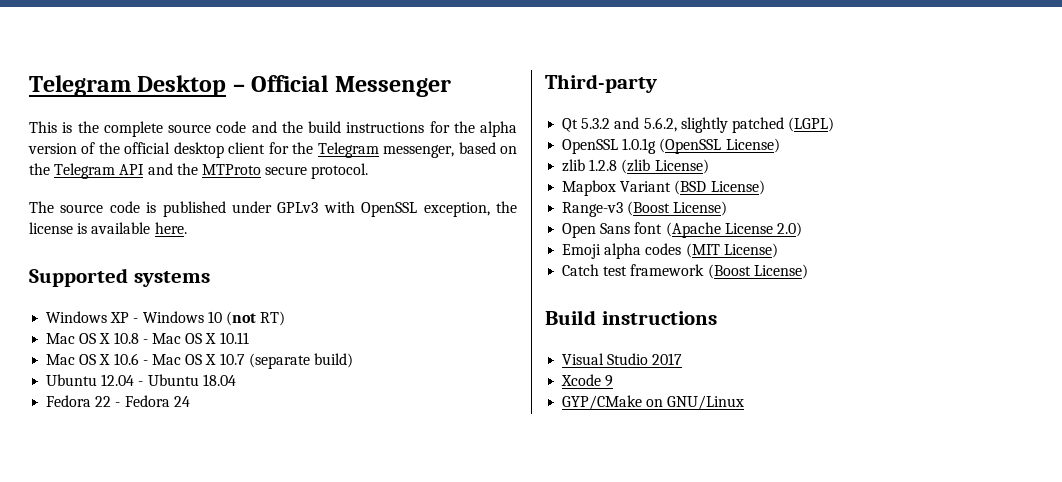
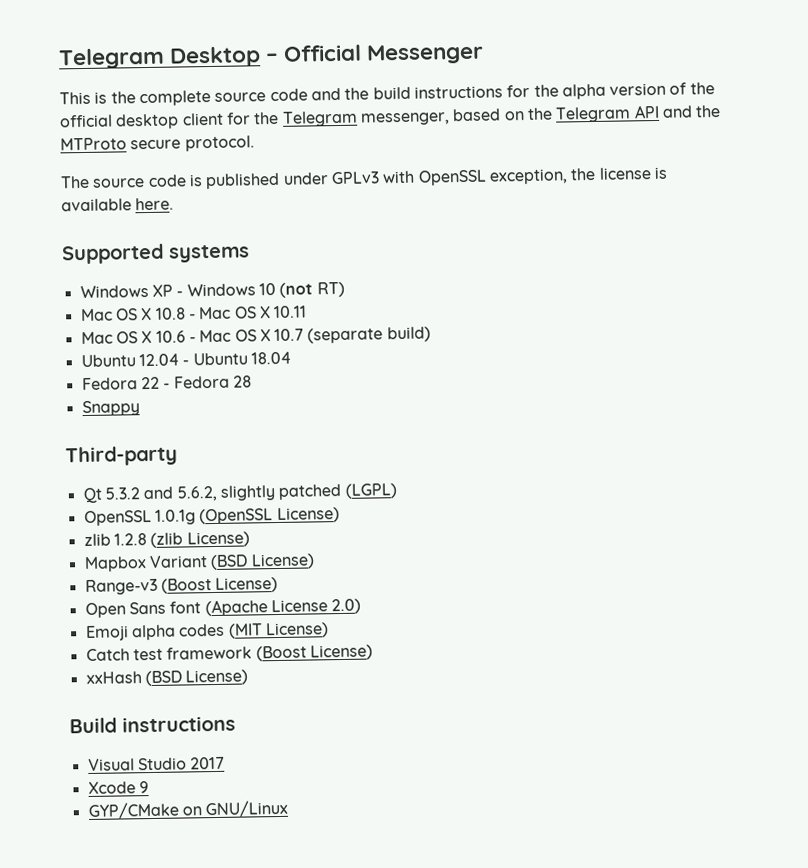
- Fedora 22 - Fedora 24
+ Fedora 22 - Fedora 28
+ Snappy
+ xxHash (BSD License)

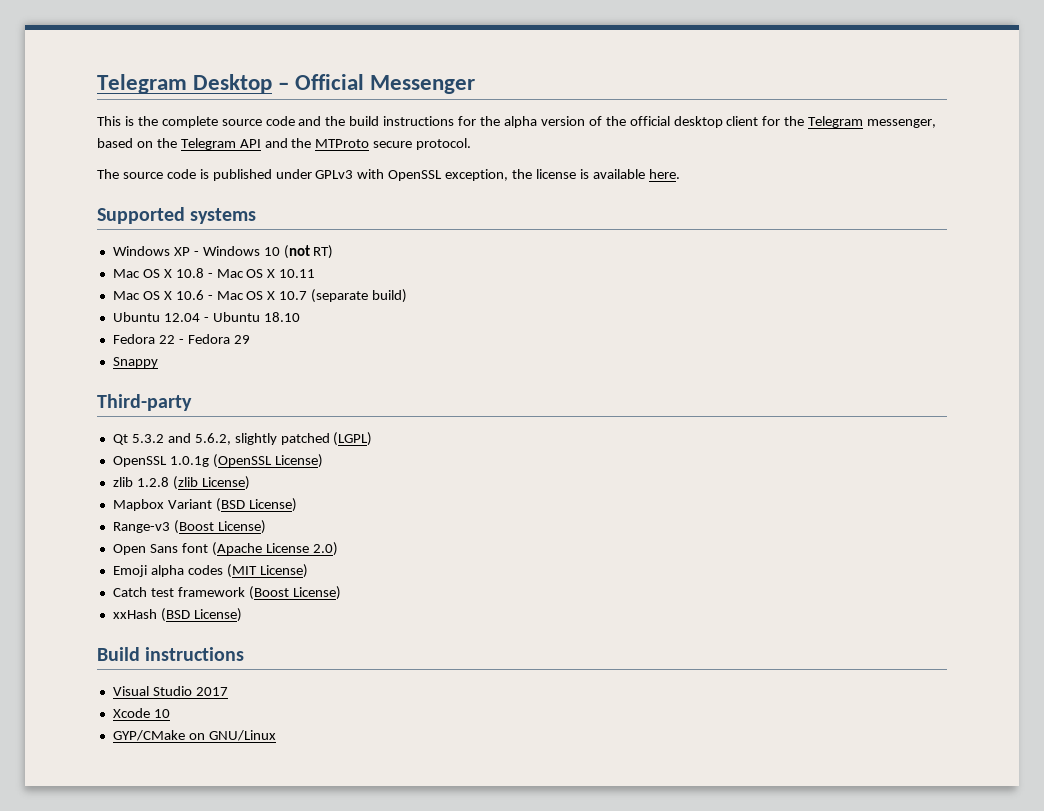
- Ubuntu 12.04 - Ubuntu 18.04
+ Ubuntu 12.04 - Ubuntu 18.10
- Fedora 22 - Fedora 28
+ Fedora 22 - Fedora 29
- Xcode 9
+ Xcode 10

